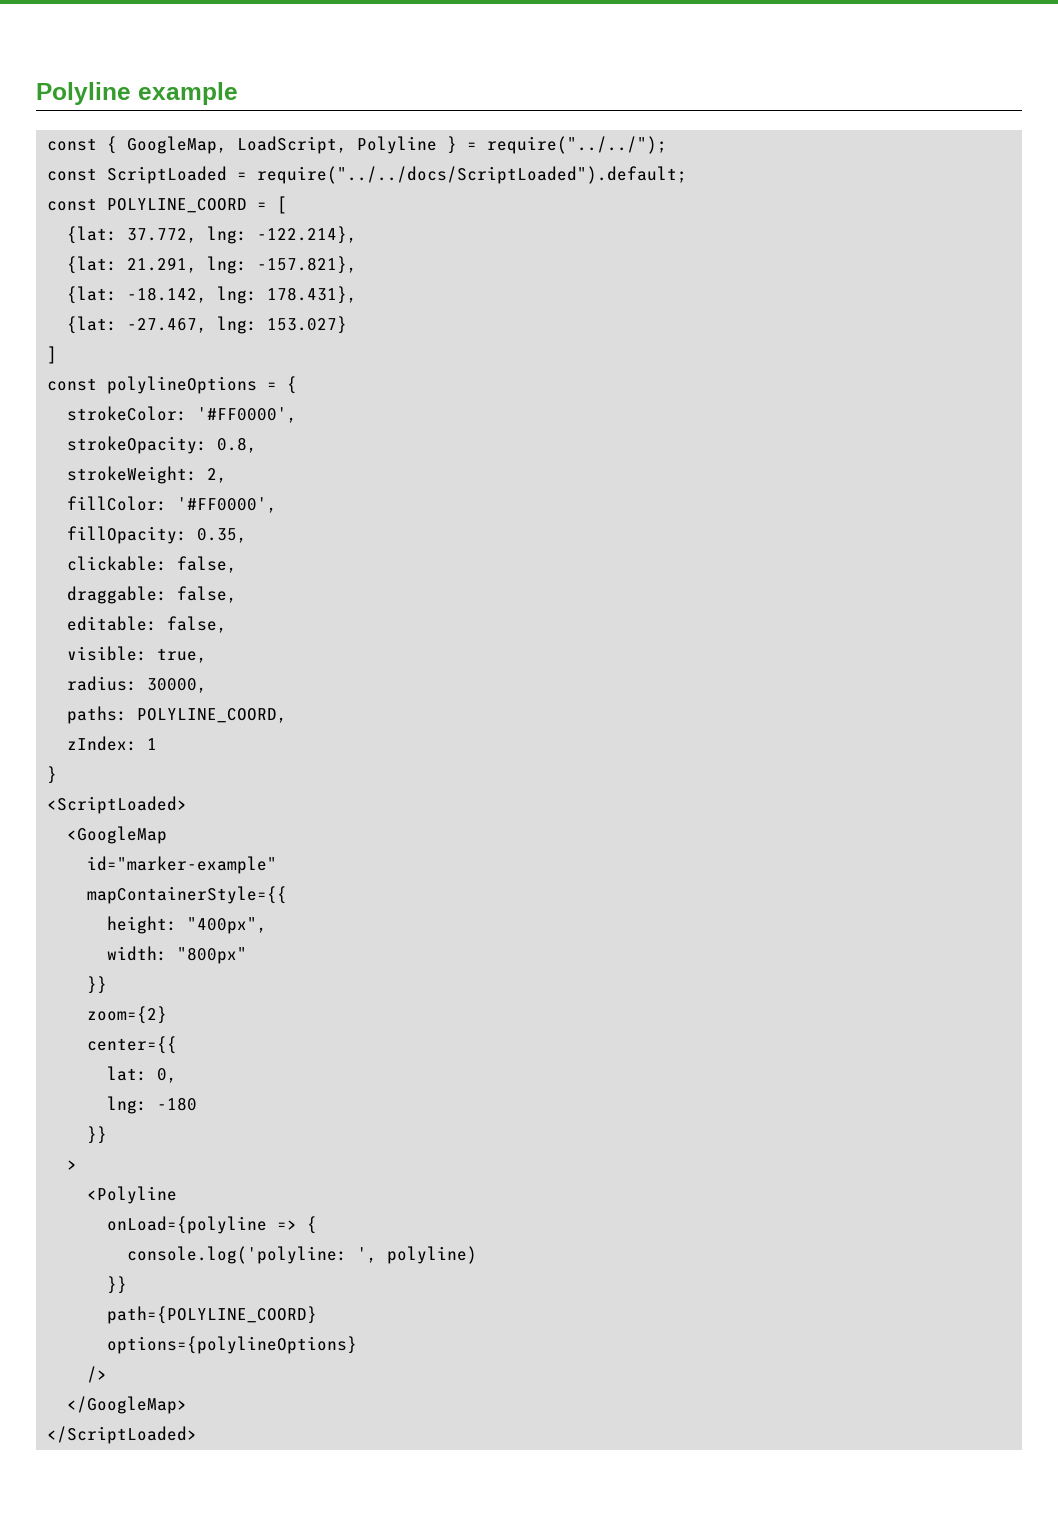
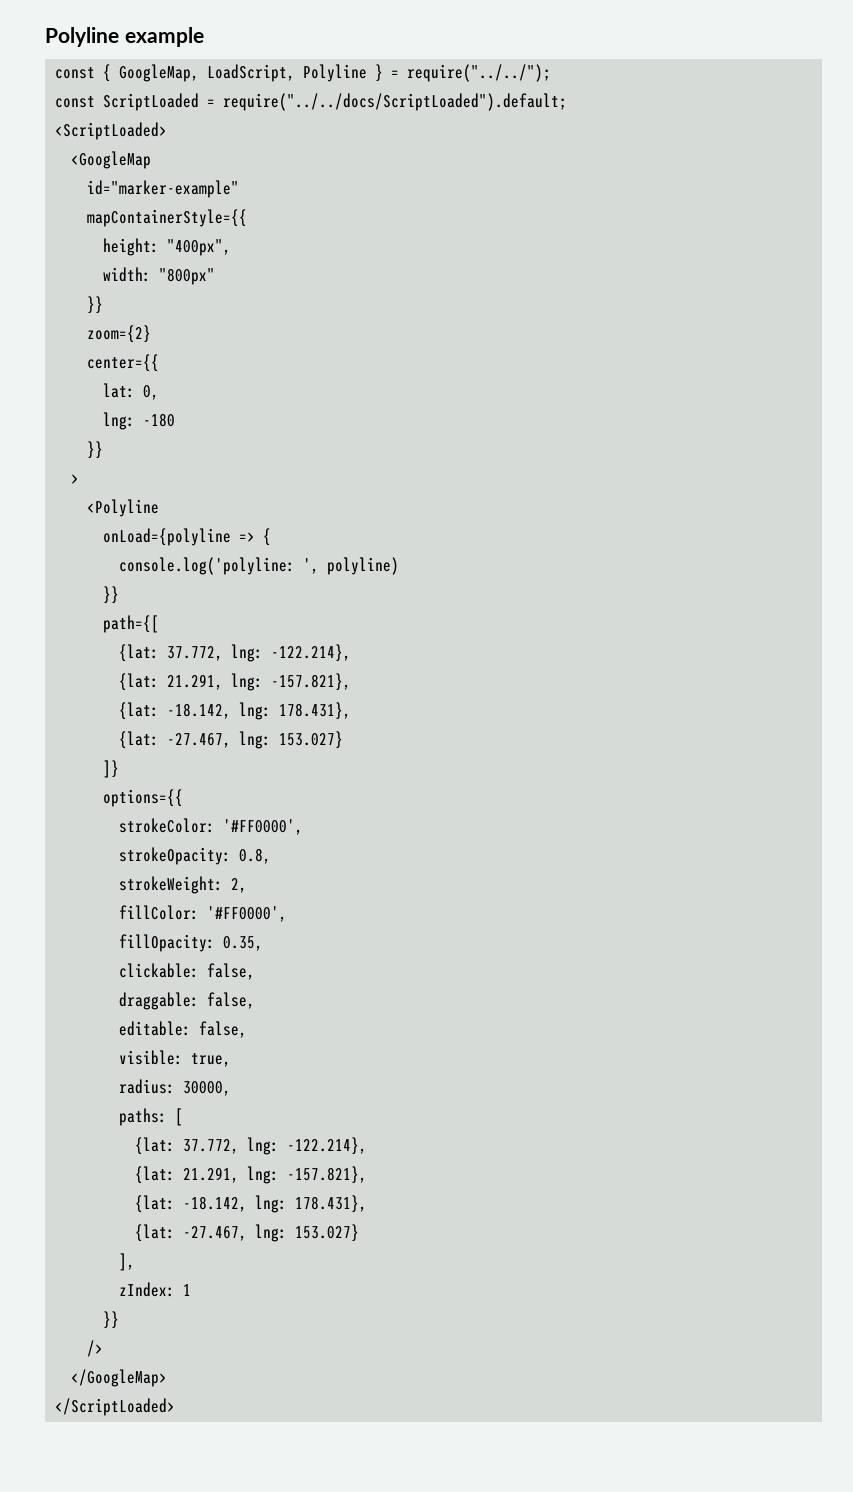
- const POLYLINE_COORD = [
- {lat: 37.772, lng: -122.214},
- {lat: 21.291, lng: -157.821},
- {lat: -18.142, lng: 178.431},
- {lat: -27.467, lng: 153.027}
- ]
- const polylineOptions = {
- strokeColor: '#FF0000',
- strokeOpacity: 0.8,
- strokeWeight: 2,
- fillColor: '#FF0000',
- fillOpacity: 0.35,
- clickable: false,
- draggable: false,
- editable: false,
- visible: true,
- radius: 30000,
- paths: POLYLINE_COORD,
- zIndex: 1
- }
- path={POLYLINE_COORD}
- options={polylineOptions}
+ path={[
+ {lat: 37.772, lng: -122.214},
+ {lat: 21.291, lng: -157.821},
+ {lat: -18.142, lng: 178.431},
+ {lat: -27.467, lng: 153.027}
+ ]}
+ options={{
+ strokeColor: '#FF0000',
+ strokeOpacity: 0.8,
+ strokeWeight: 2,
+ fillColor: '#FF0000',
+ fillOpacity: 0.35,
+ clickable: false,
+ draggable: false,
+ editable: false,
+ visible: true,
+ radius: 30000,
+ paths: [
+ {lat: 37.772, lng: -122.214},
+ {lat: 21.291, lng: -157.821},
+ {lat: -18.142, lng: 178.431},
+ {lat: -27.467, lng: 153.027}
+ ],
+ zIndex: 1
+ }}

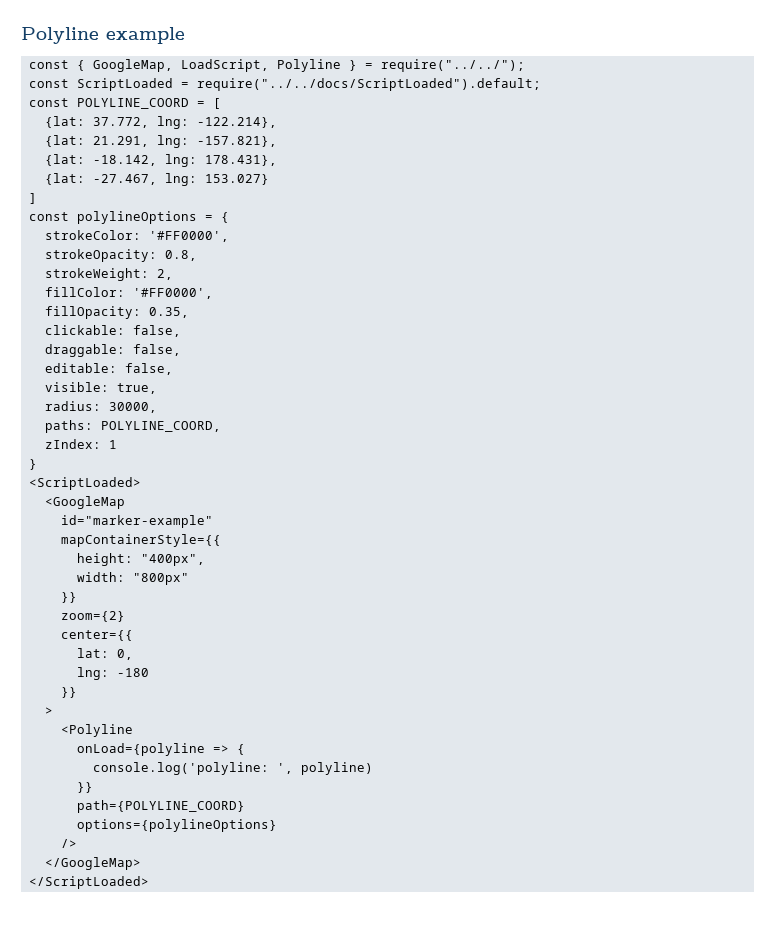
+ const POLYLINE_COORD = [
+ {lat: 37.772, lng: -122.214},
+ {lat: 21.291, lng: -157.821},
+ {lat: -18.142, lng: 178.431},
+ {lat: -27.467, lng: 153.027}
+ ]
+ const polylineOptions = {
+ strokeColor: '#FF0000',
+ strokeOpacity: 0.8,
+ strokeWeight: 2,
+ fillColor: '#FF0000',
+ fillOpacity: 0.35,
+ clickable: false,
+ draggable: false,
+ editable: false,
+ visible: true,
+ radius: 30000,
+ paths: POLYLINE_COORD,
+ zIndex: 1
+ }
- path={[
- {lat: 37.772, lng: -122.214},
- {lat: 21.291, lng: -157.821},
- {lat: -18.142, lng: 178.431},
- {lat: -27.467, lng: 153.027}
- ]}
- options={{
- strokeColor: '#FF0000',
- strokeOpacity: 0.8,
- strokeWeight: 2,
- fillColor: '#FF0000',
- fillOpacity: 0.35,
- clickable: false,
- draggable: false,
- editable: false,
- visible: true,
- radius: 30000,
- paths: [
- {lat: 37.772, lng: -122.214},
- {lat: 21.291, lng: -157.821},
- {lat: -18.142, lng: 178.431},
- {lat: -27.467, lng: 153.027}
- ],
- zIndex: 1
- }}
+ path={POLYLINE_COORD}
+ options={polylineOptions}

